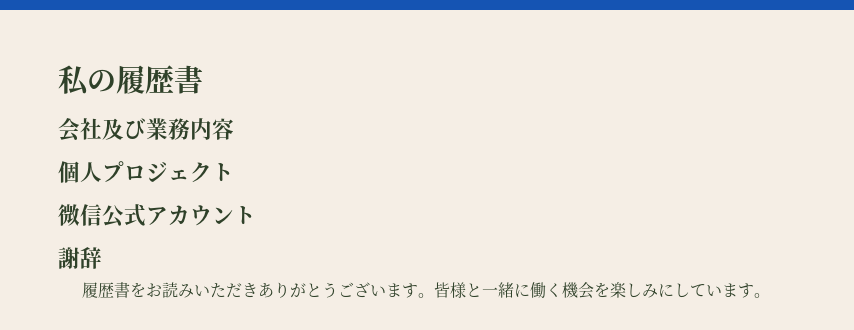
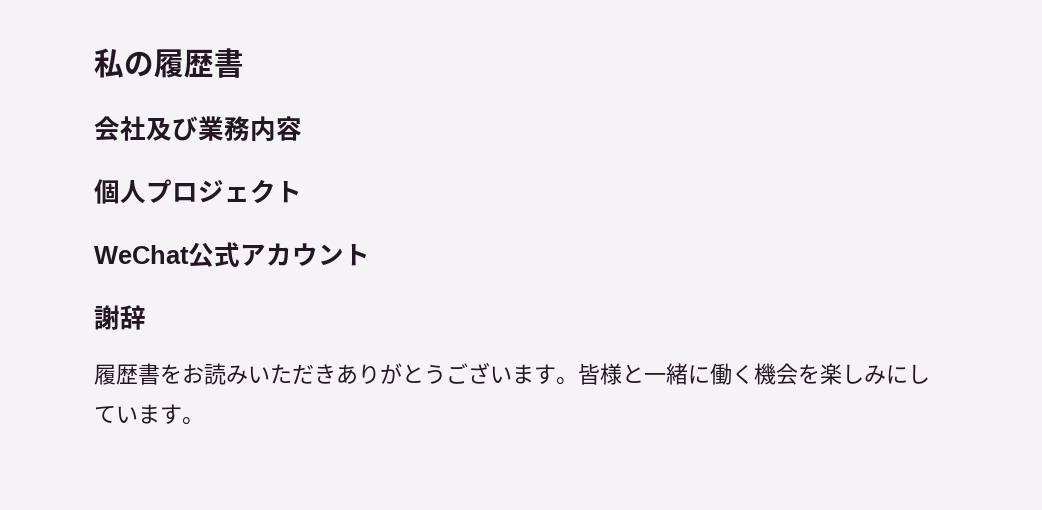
- 微信公式アカウント
+ WeChat公式アカウント

